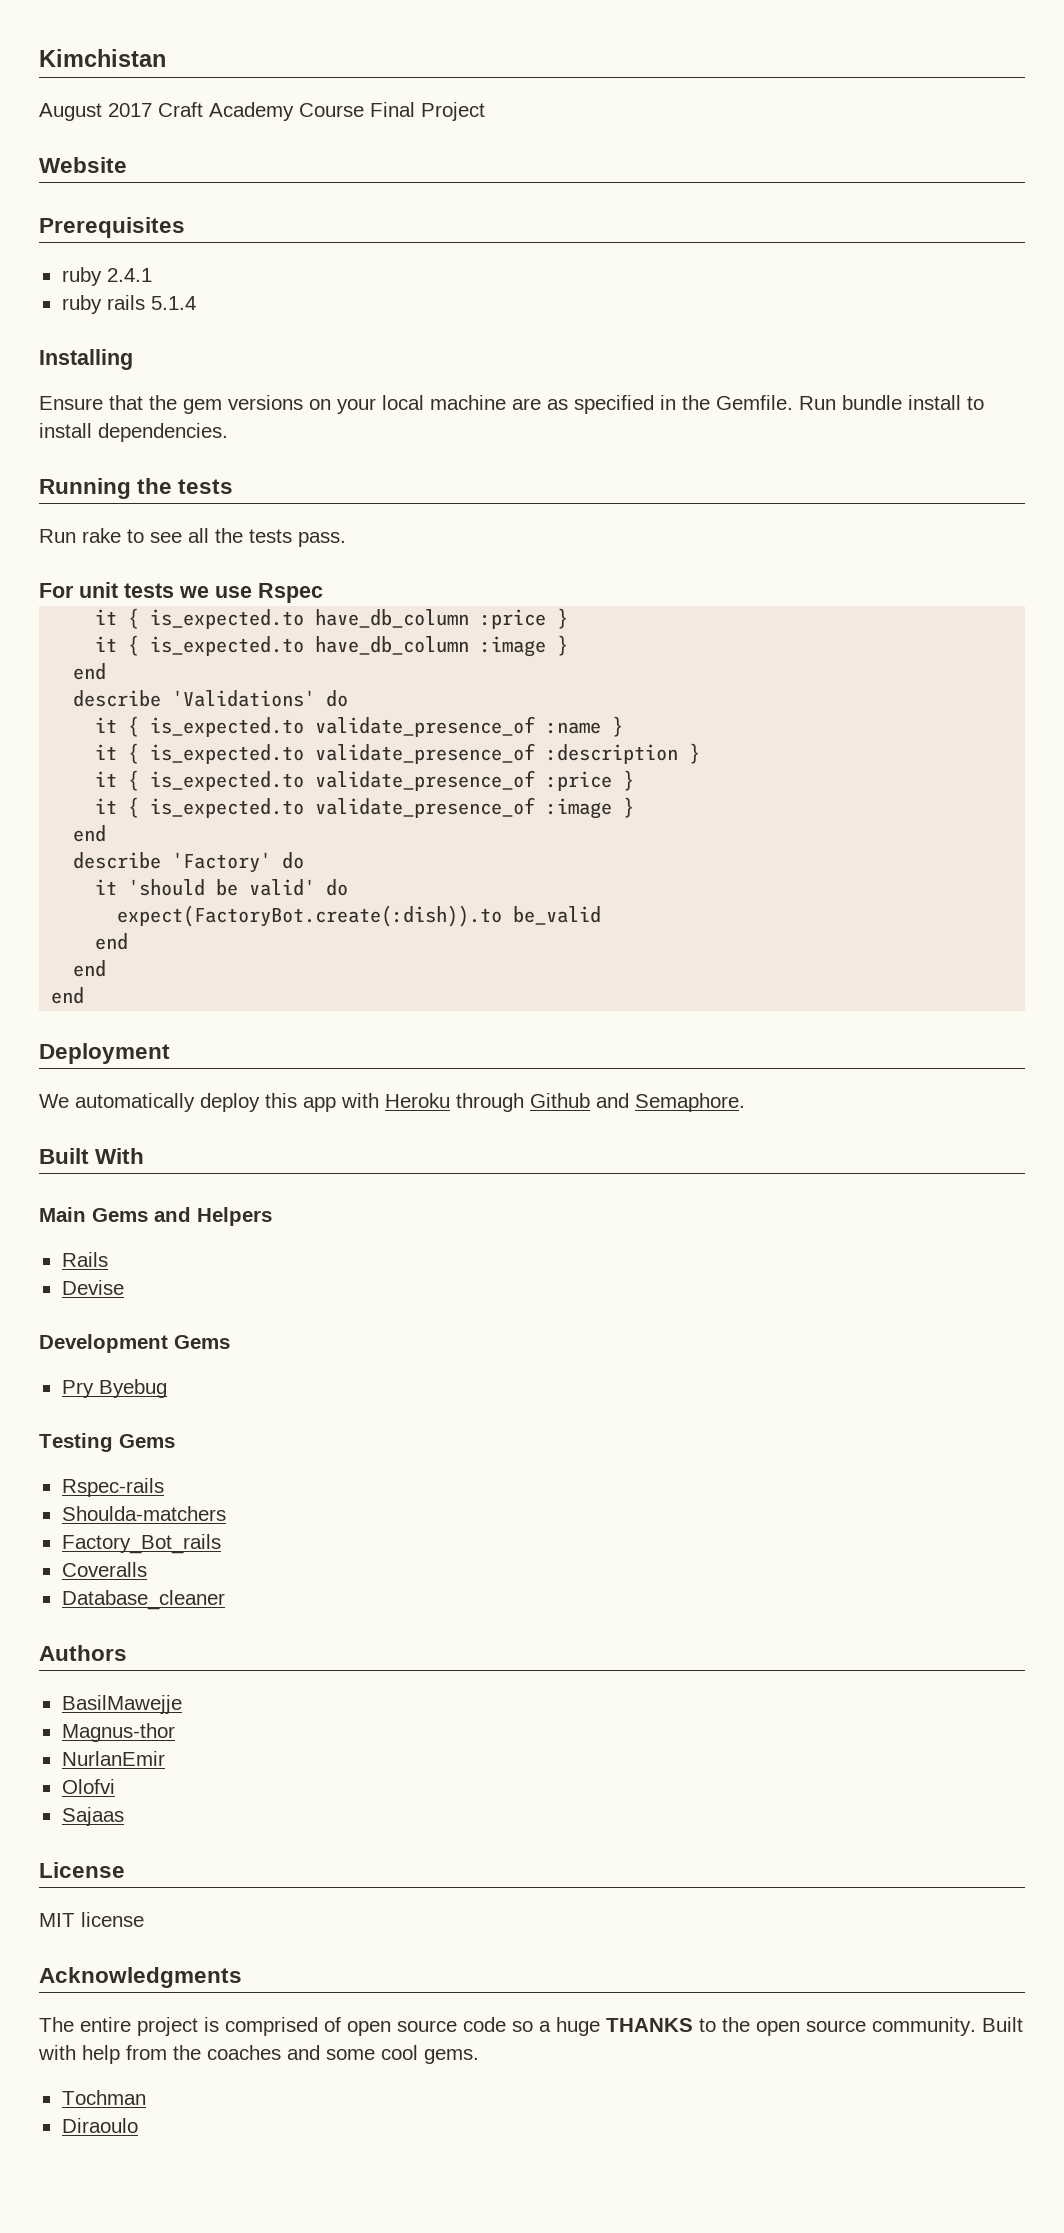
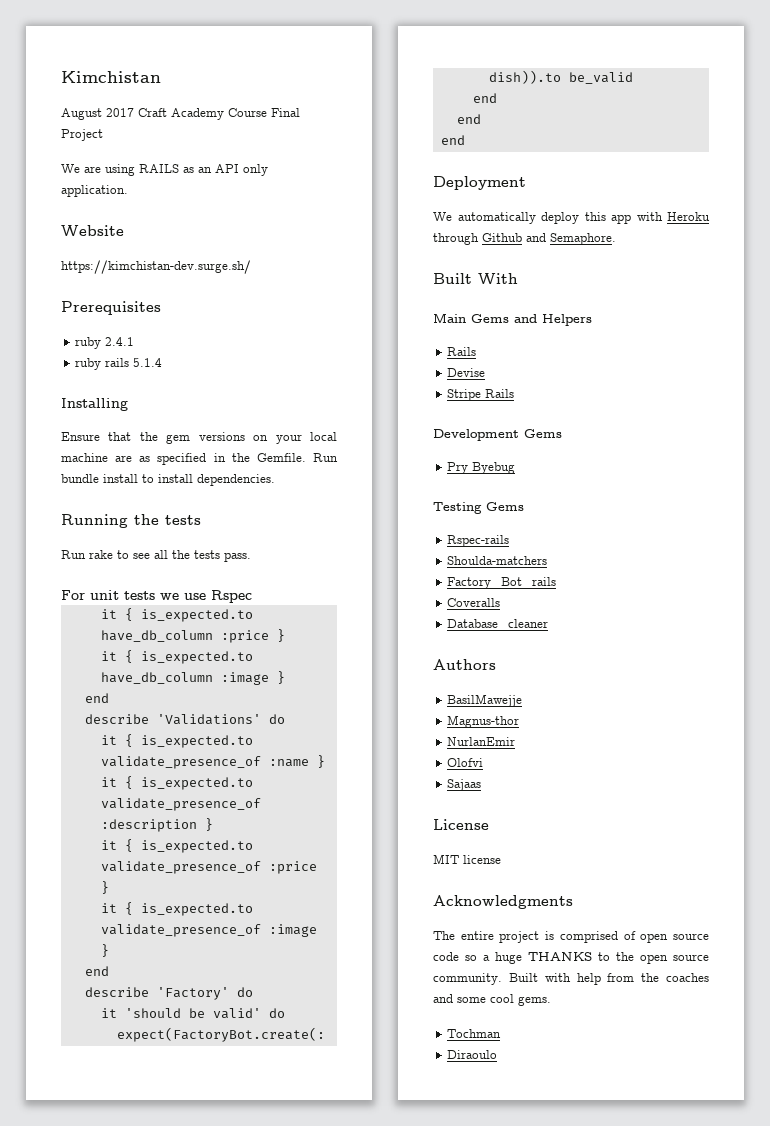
+ We are using RAILS as an API only application.
+ https://kimchistan-dev.surge.sh/
+ Stripe Rails

